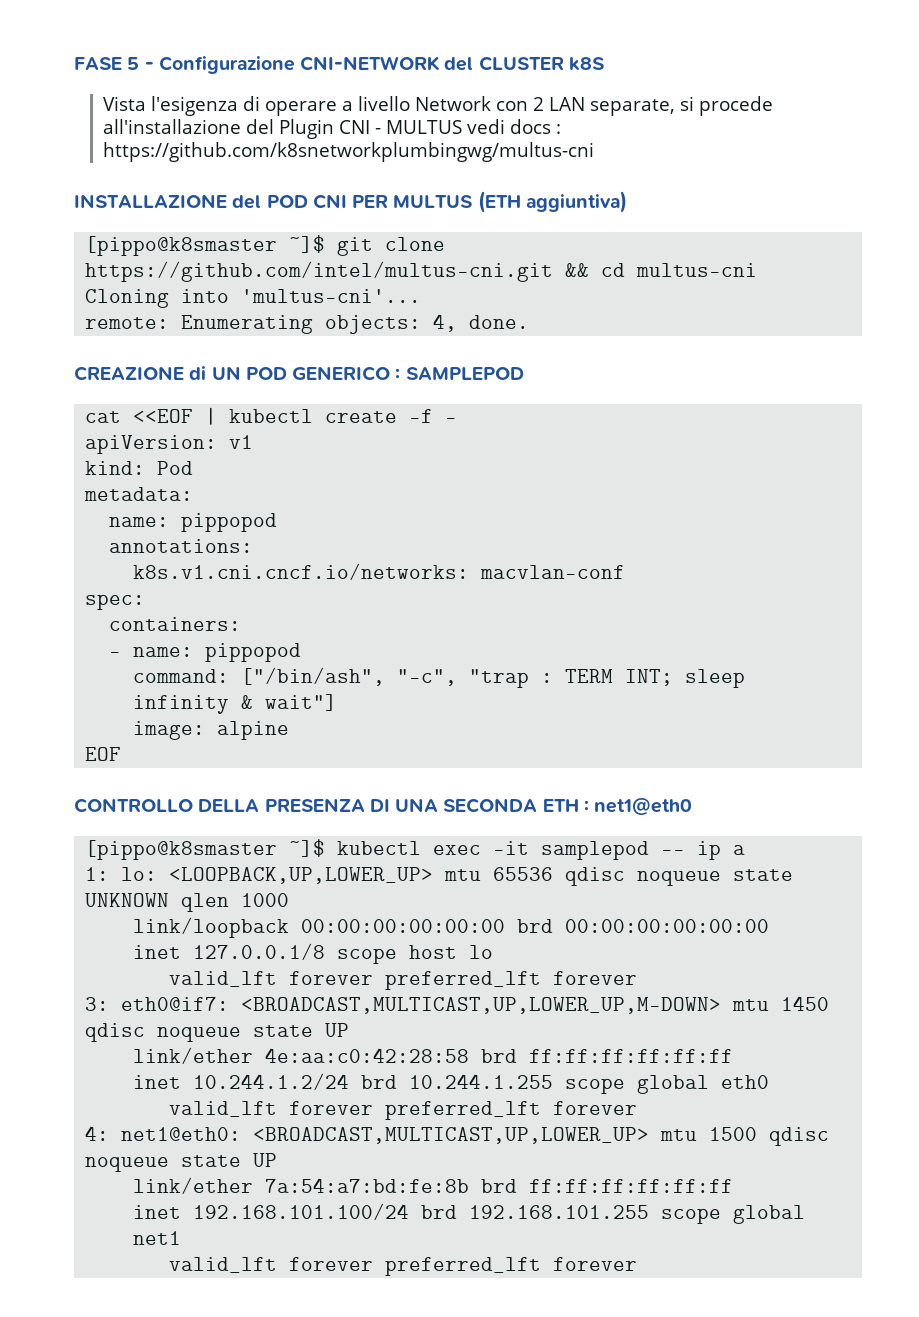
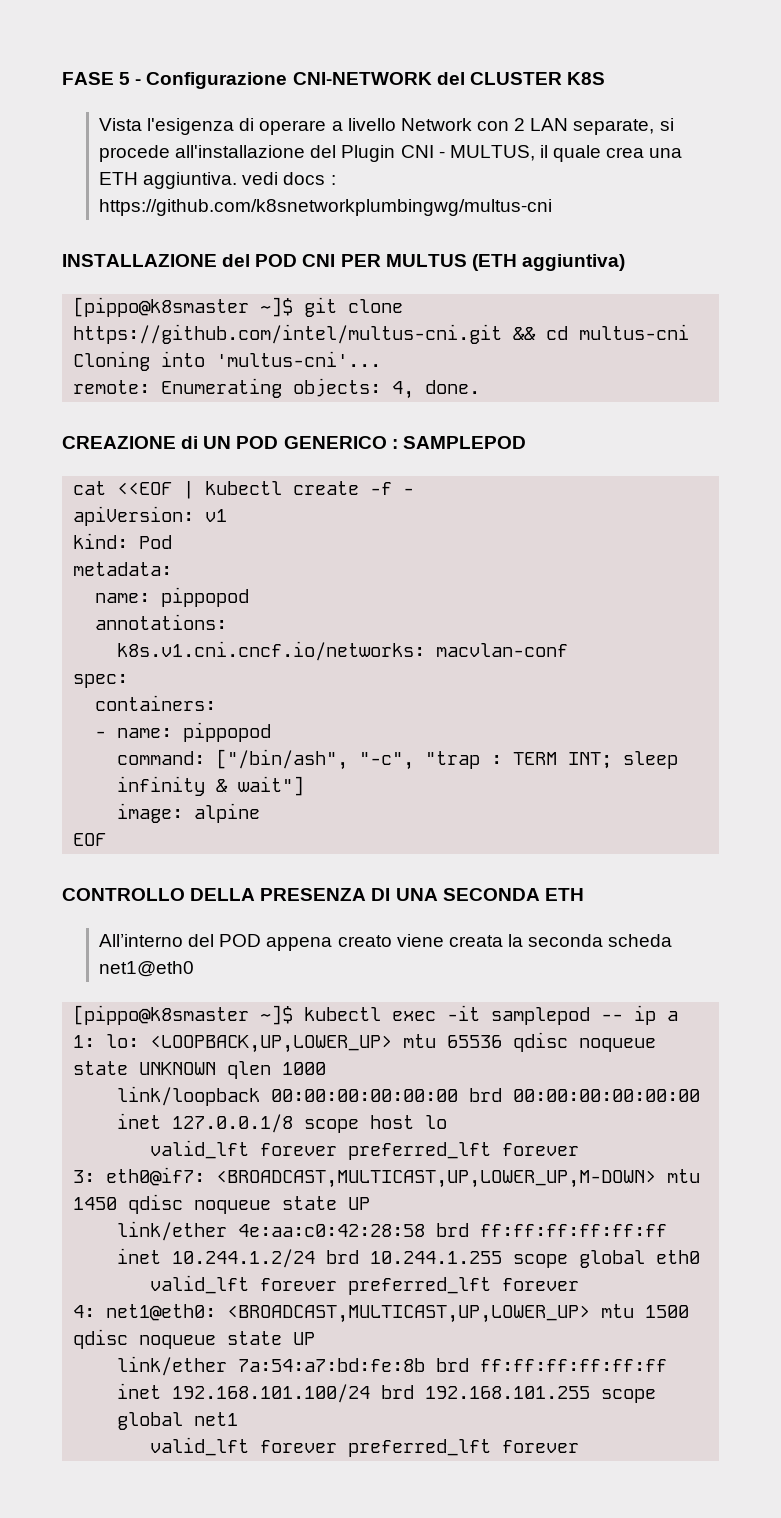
- FASE 5 - Configurazione CNI-NETWORK del CLUSTER k8S
+ FASE 5 - Configurazione CNI-NETWORK del CLUSTER K8S
- Vista l'esigenza di operare a livello Network con 2 LAN separate, si procede all'installazione del Plugin CNI - MULTUS vedi docs : https://github.com/k8snetworkplumbingwg/multus-cni
+ Vista l'esigenza di operare a livello Network con 2 LAN separate, si procede all'installazione del Plugin CNI - MULTUS, il quale crea una ETH aggiuntiva. vedi docs : https://github.com/k8snetworkplumbingwg/multus-cni
- CONTROLLO DELLA PRESENZA DI UNA SECONDA ETH : net1@eth0
+ CONTROLLO DELLA PRESENZA DI UNA SECONDA ETH
+ All’interno del POD appena creato viene creata la seconda scheda net1@eth0

